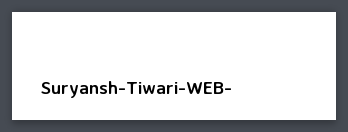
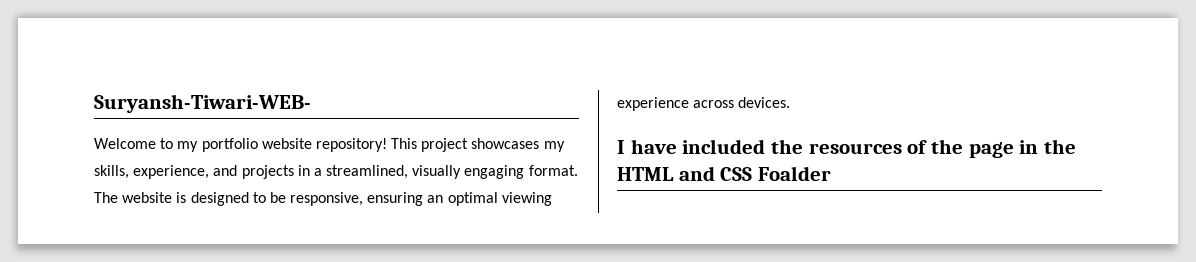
+ Welcome to my portfolio website repository! This project showcases my skills, experience, and projects in a streamlined, visually engaging format. The website is designed to be responsive, ensuring an optimal viewing experience across devices.
+ I have included the resources of the page in the HTML and CSS Foalder

